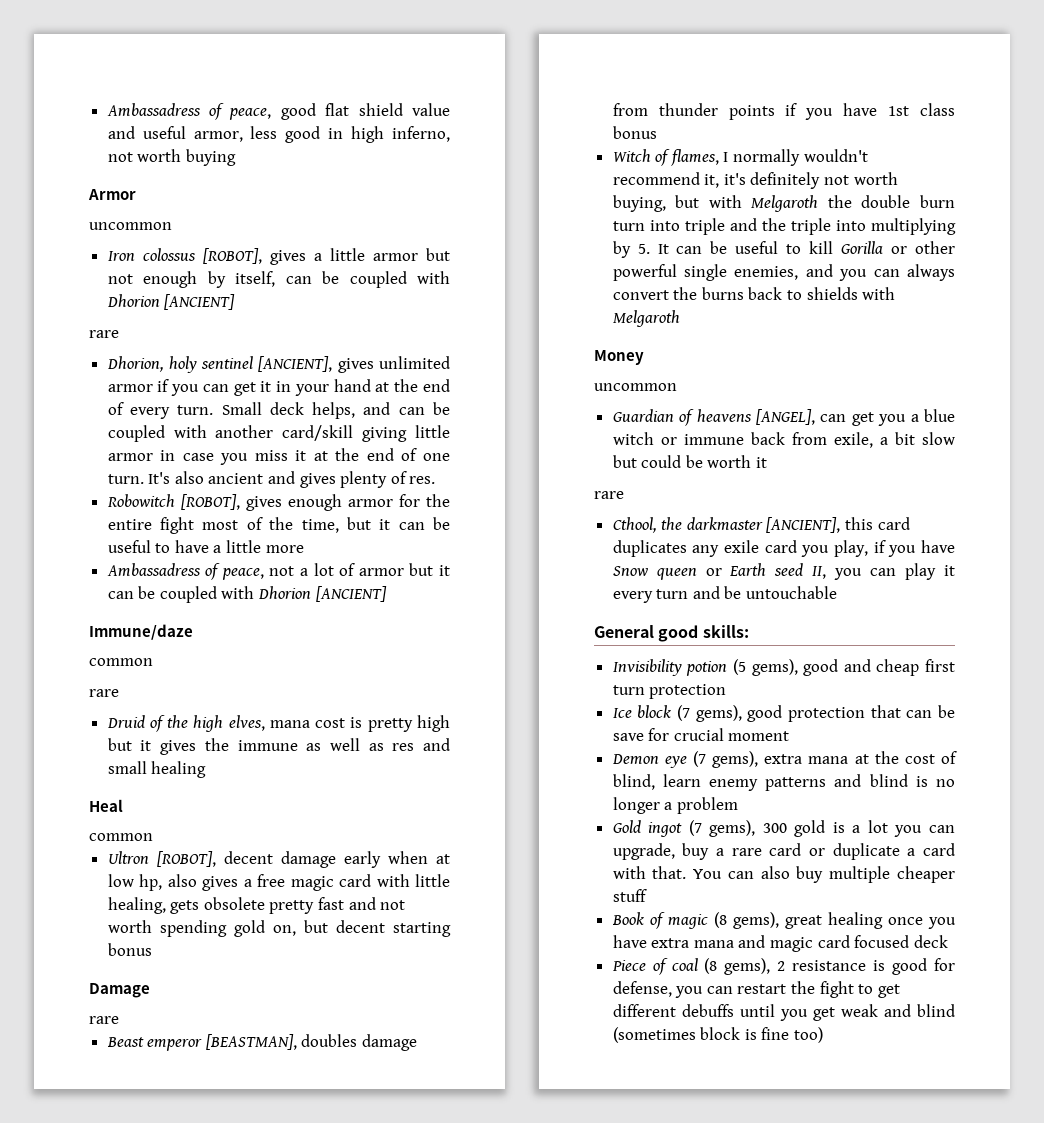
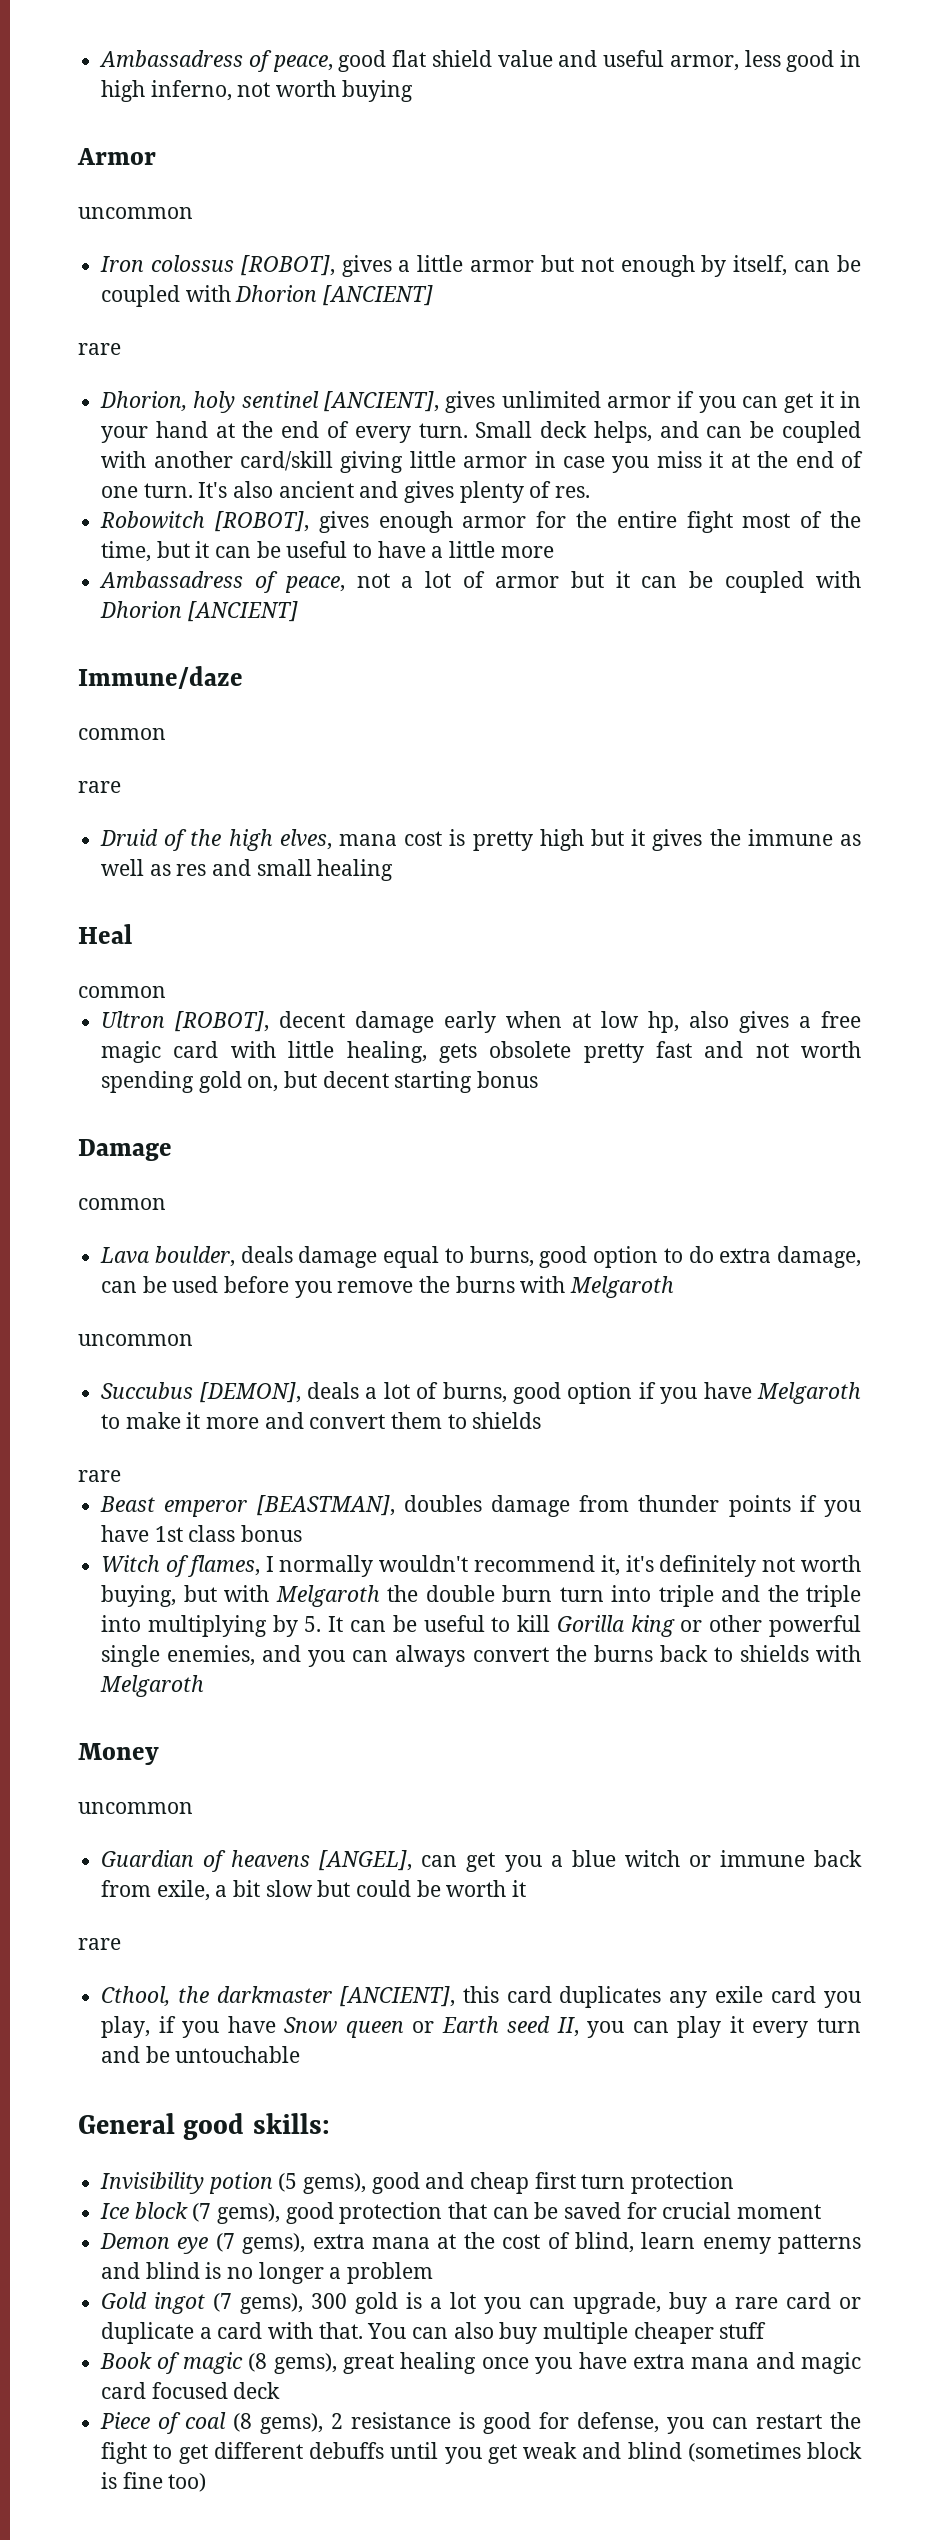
  Damage
+ common
+ Lava boulder, deals damage equal to burns, good option to do extra damage, can be used before you remove the burns with Melgaroth
+ uncommon
+ Succubus [DEMON], deals a lot of burns, good option if you have Melgaroth to make it more and convert them to shields
- Witch of flames, I normally wouldn't recommend it, it's definitely not worth buying, but with Melgaroth the double burn turn into triple and the triple into multiplying by 5. It can be useful to kill Gorilla or other powerful single enemies, and you can always convert the burns back to shields with Melgaroth
+ Witch of flames, I normally wouldn't recommend it, it's definitely not worth buying, but with Melgaroth the double burn turn into triple and the triple into multiplying by 5. It can be useful to kill Gorilla king or other powerful single enemies, and you can always convert the burns back to shields with Melgaroth
- Ice block (7 gems), good protection that can be save for crucial moment
+ Ice block (7 gems), good protection that can be saved for crucial moment

